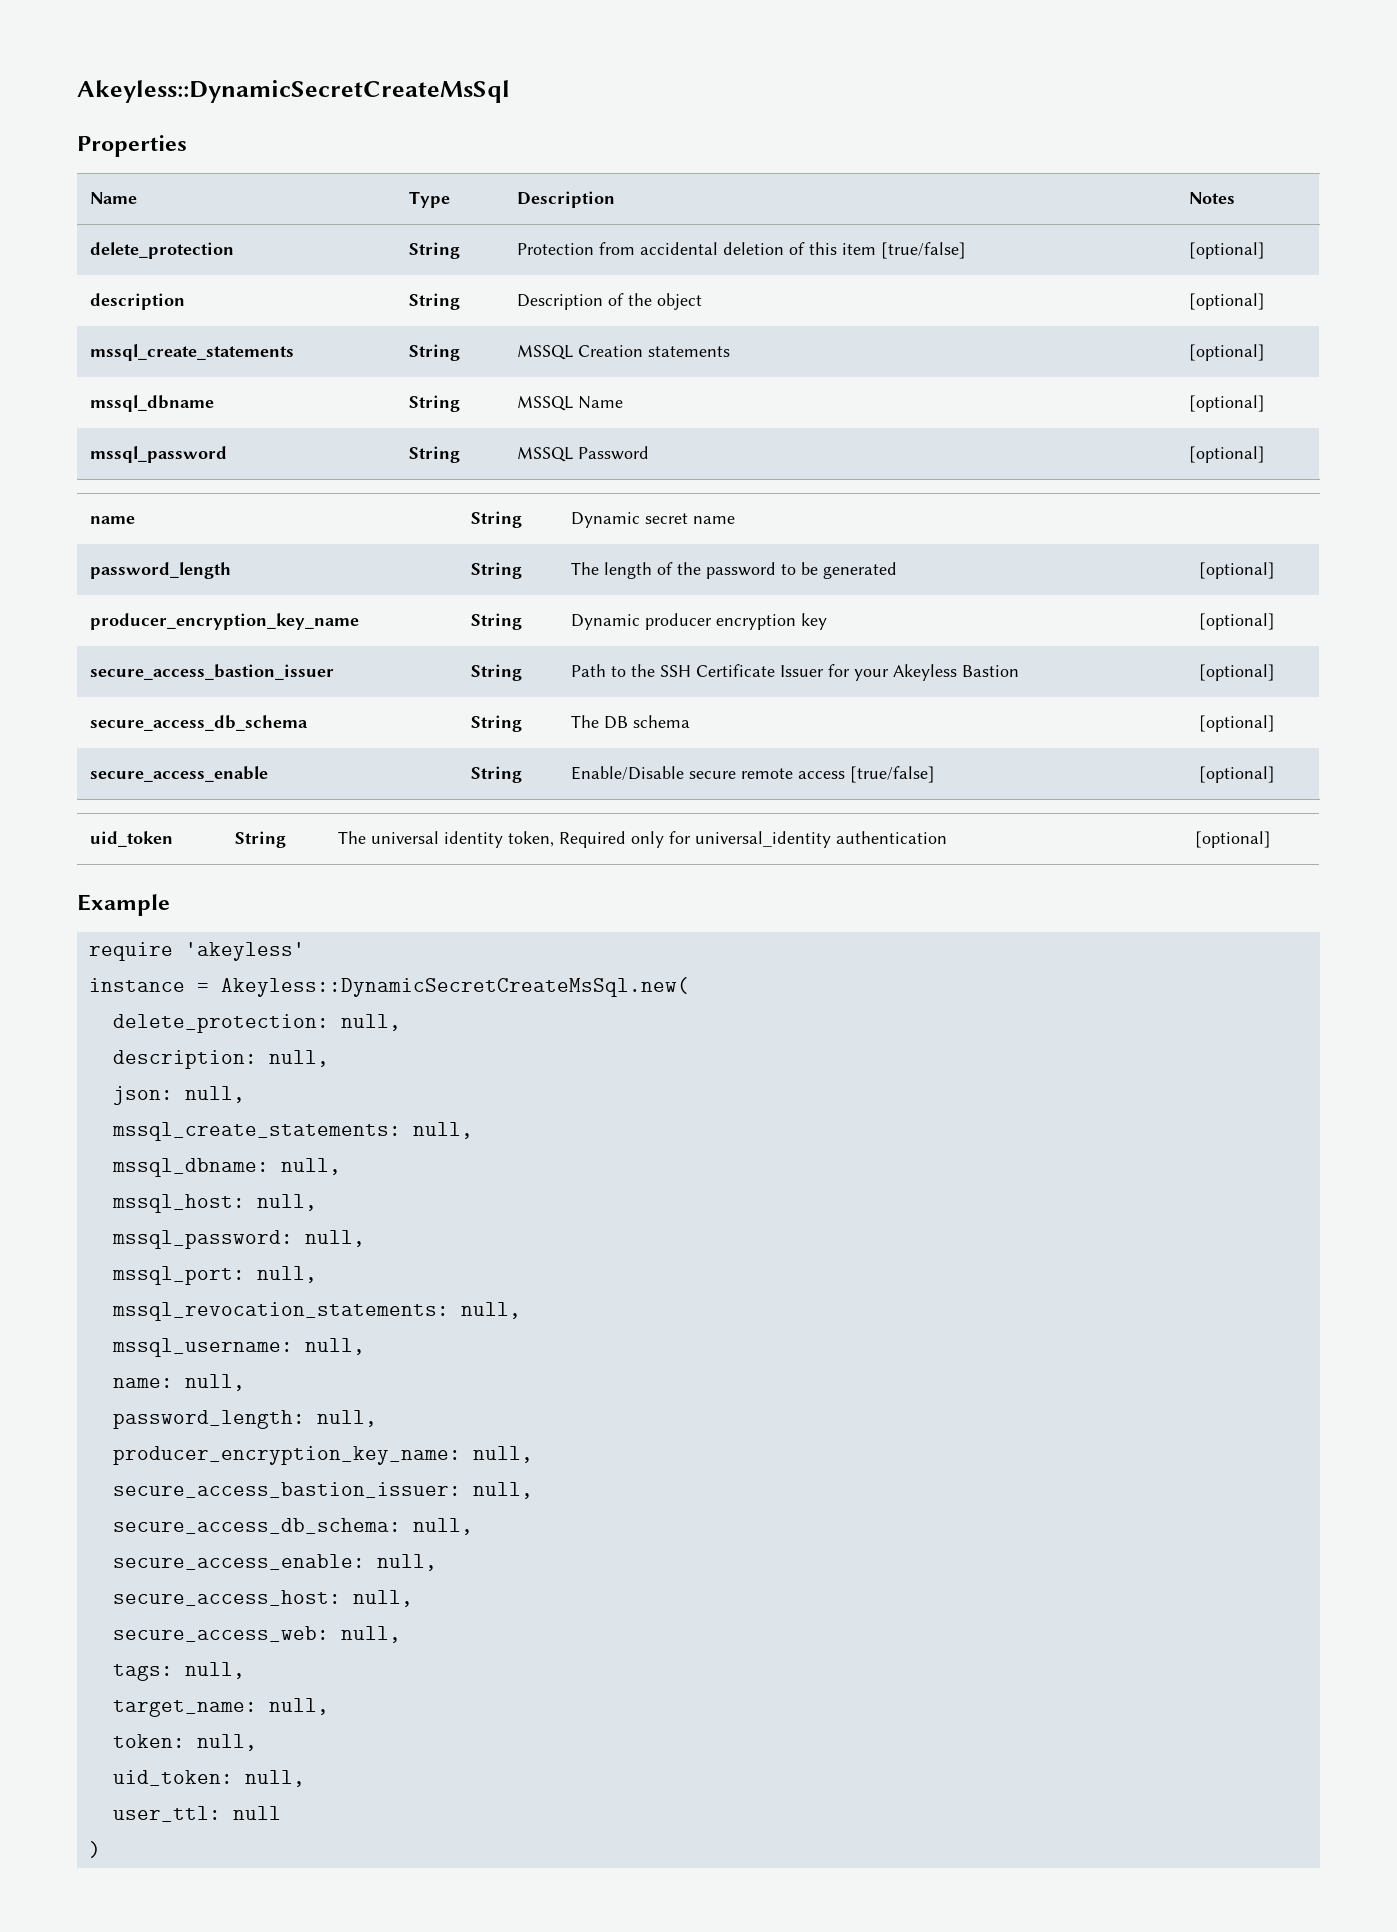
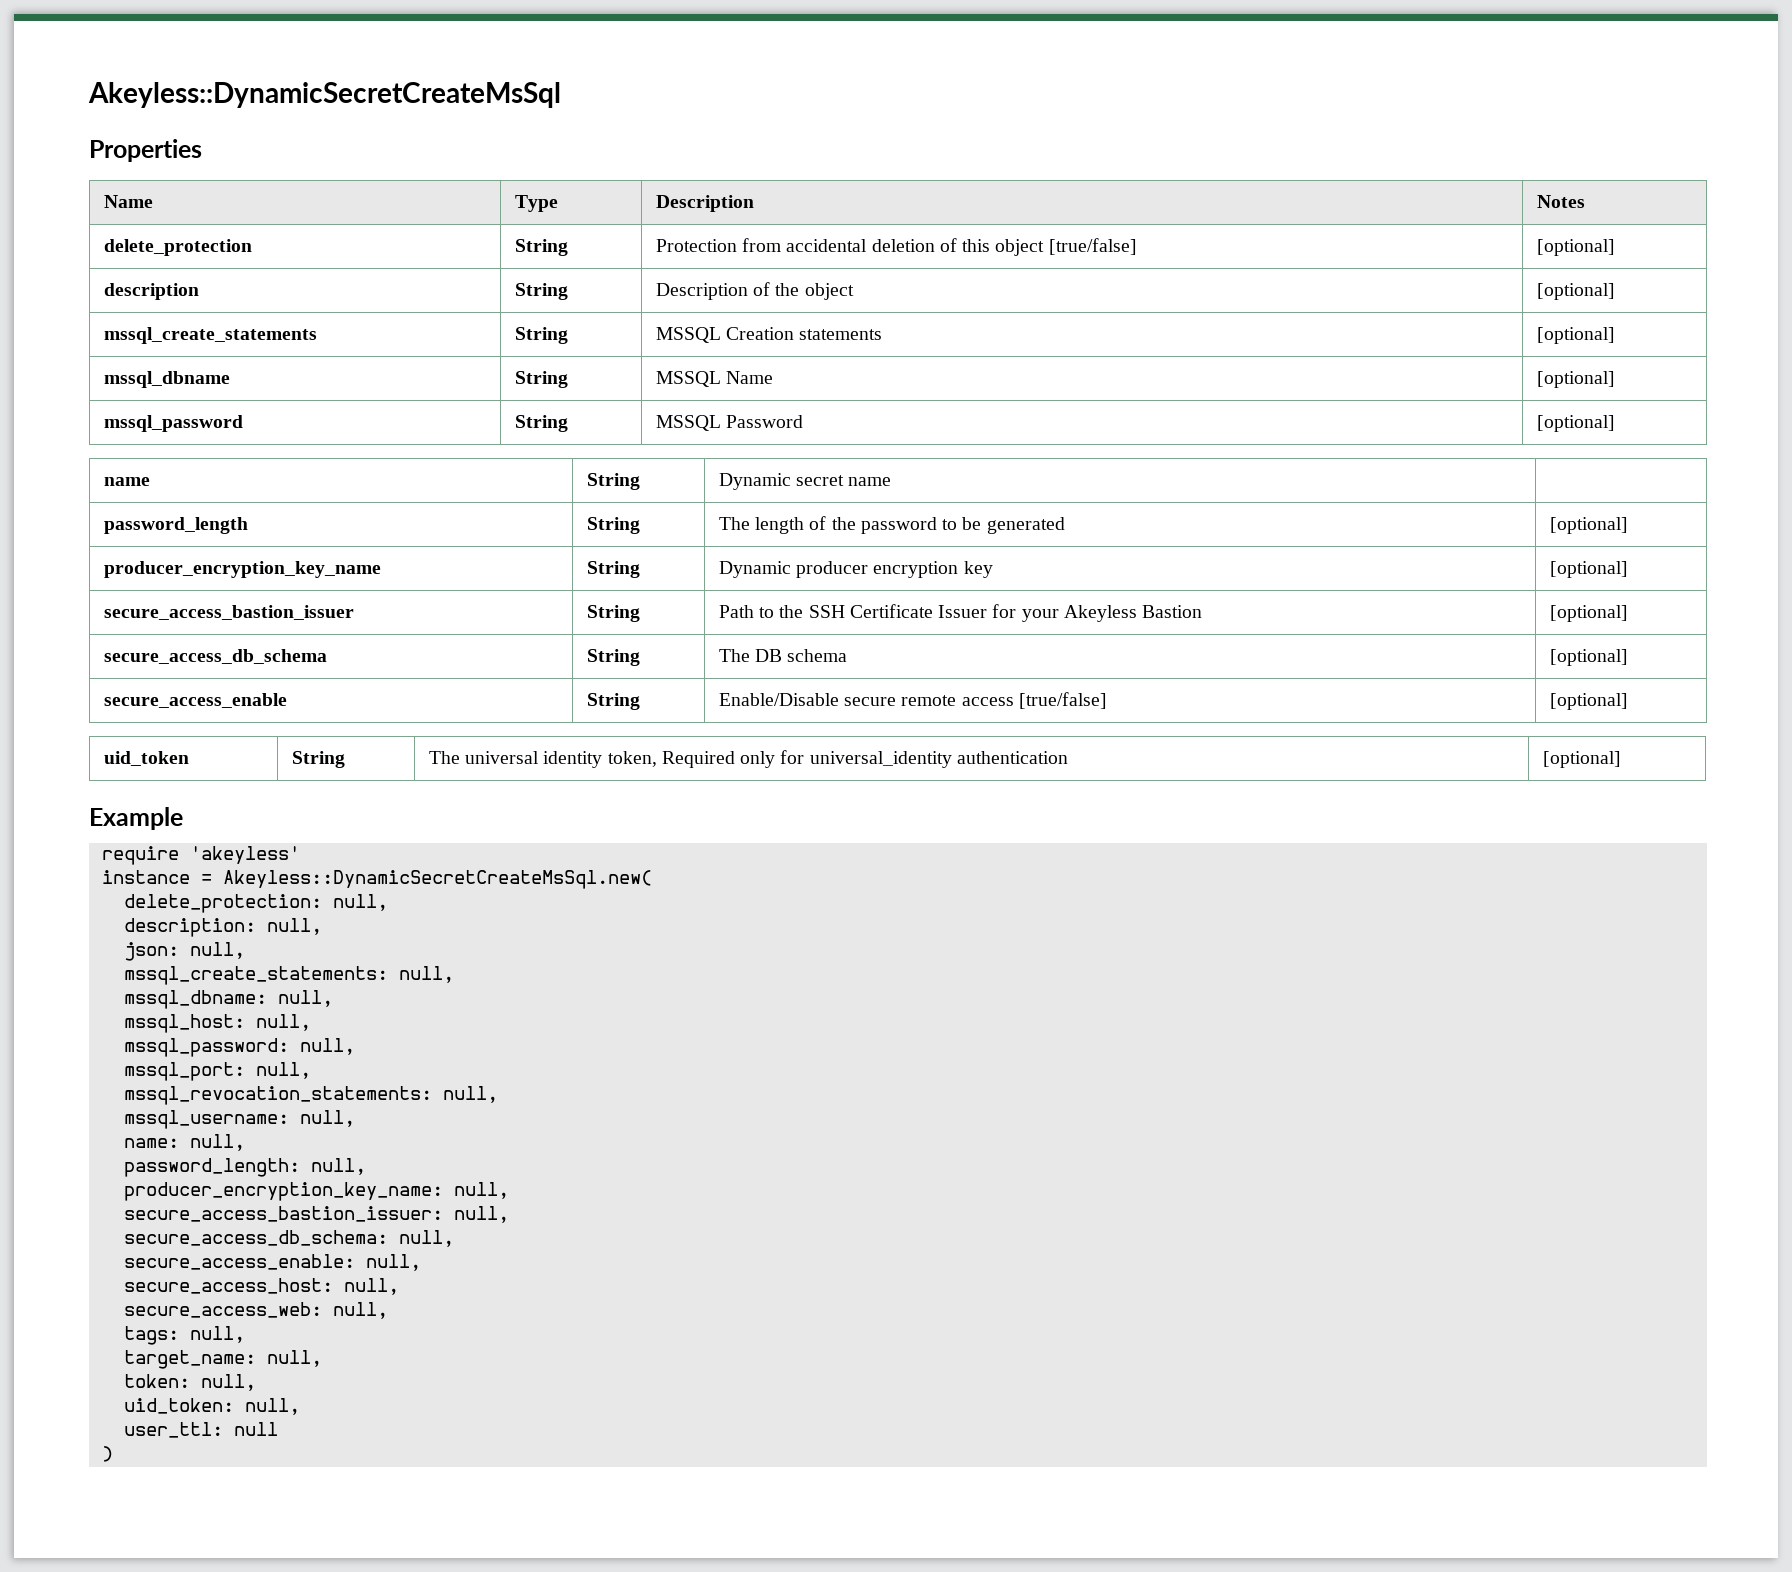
- delete_protection | String | Protection from accidental deletion of this item [true/false] | [optional]
+ delete_protection | String | Protection from accidental deletion of this object [true/false] | [optional]

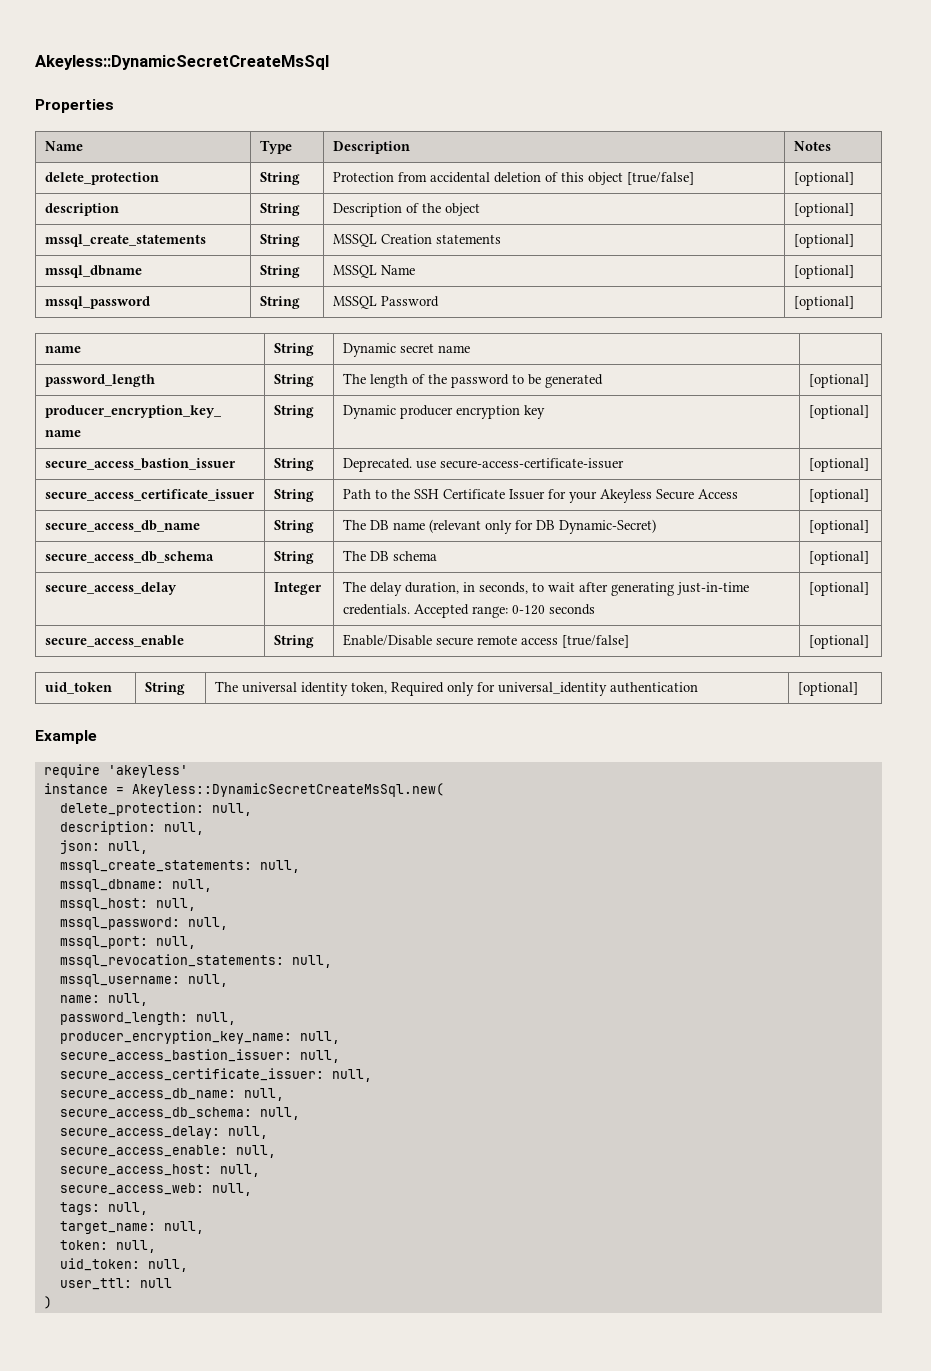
- secure_access_bastion_issuer | String | Path to the SSH Certificate Issuer for your Akeyless Bastion | [optional]
+ secure_access_bastion_issuer | String | Deprecated. use secure-access-certificate-issuer | [optional]
+ secure_access_certificate_issuer | String | Path to the SSH Certificate Issuer for your Akeyless Secure Access | [optional]
+ secure_access_db_name | String | The DB name (relevant only for DB Dynamic-Secret) | [optional]
+ secure_access_delay | Integer | The delay duration, in seconds, to wait after generating just-in-time credentials. Accepted range: 0-120 seconds | [optional]
+ secure_access_certificate_issuer: null,
+ secure_access_db_name: null,
+ secure_access_delay: null,

